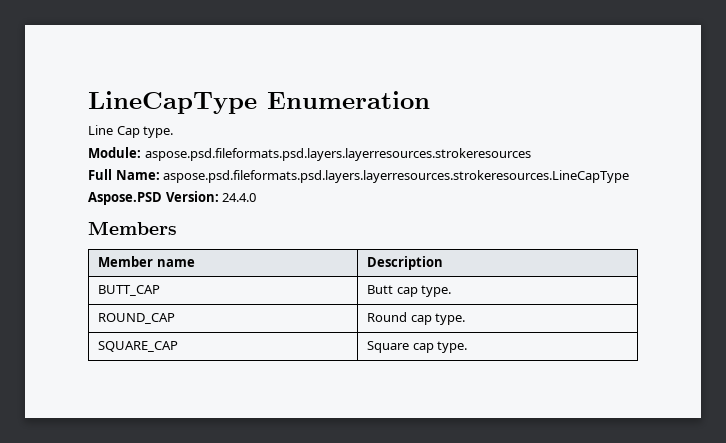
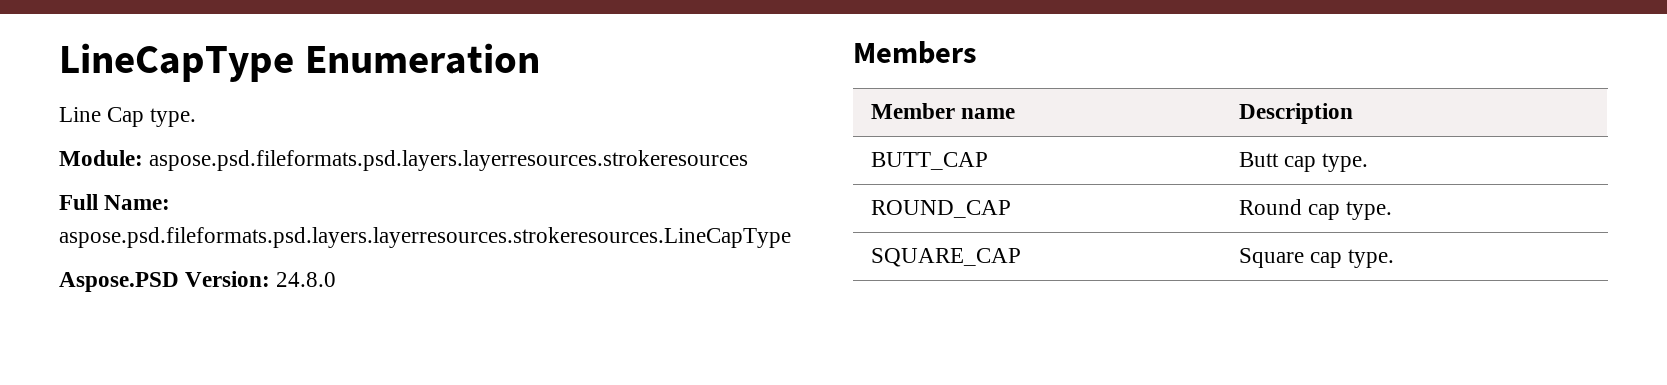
- Aspose.PSD Version: 24.4.0
+ Aspose.PSD Version: 24.8.0

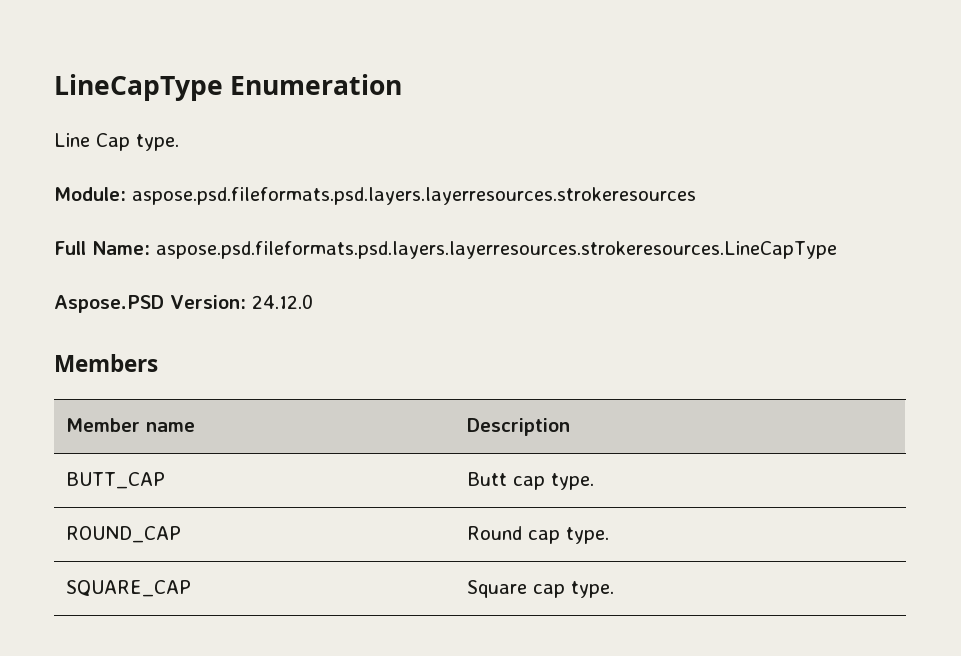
- Aspose.PSD Version: 24.8.0
+ Aspose.PSD Version: 24.12.0

